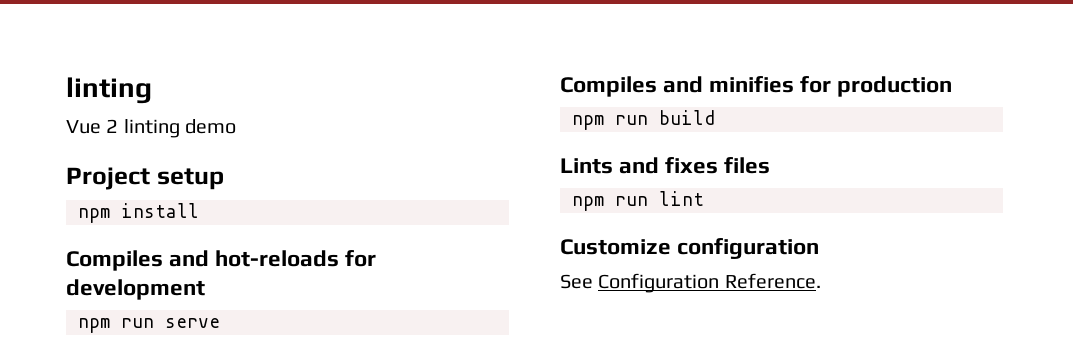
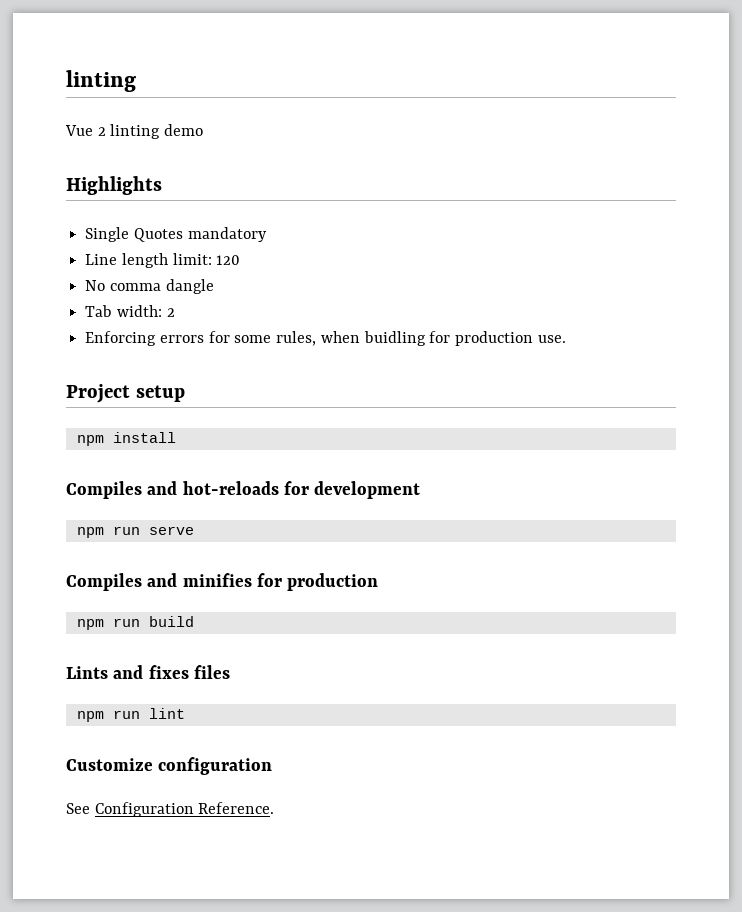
+ Highlights
+ Single Quotes mandatory
+ Line length limit: 120
+ No comma dangle
+ Tab width: 2
+ Enforcing errors for some rules, when buidling for production use.

